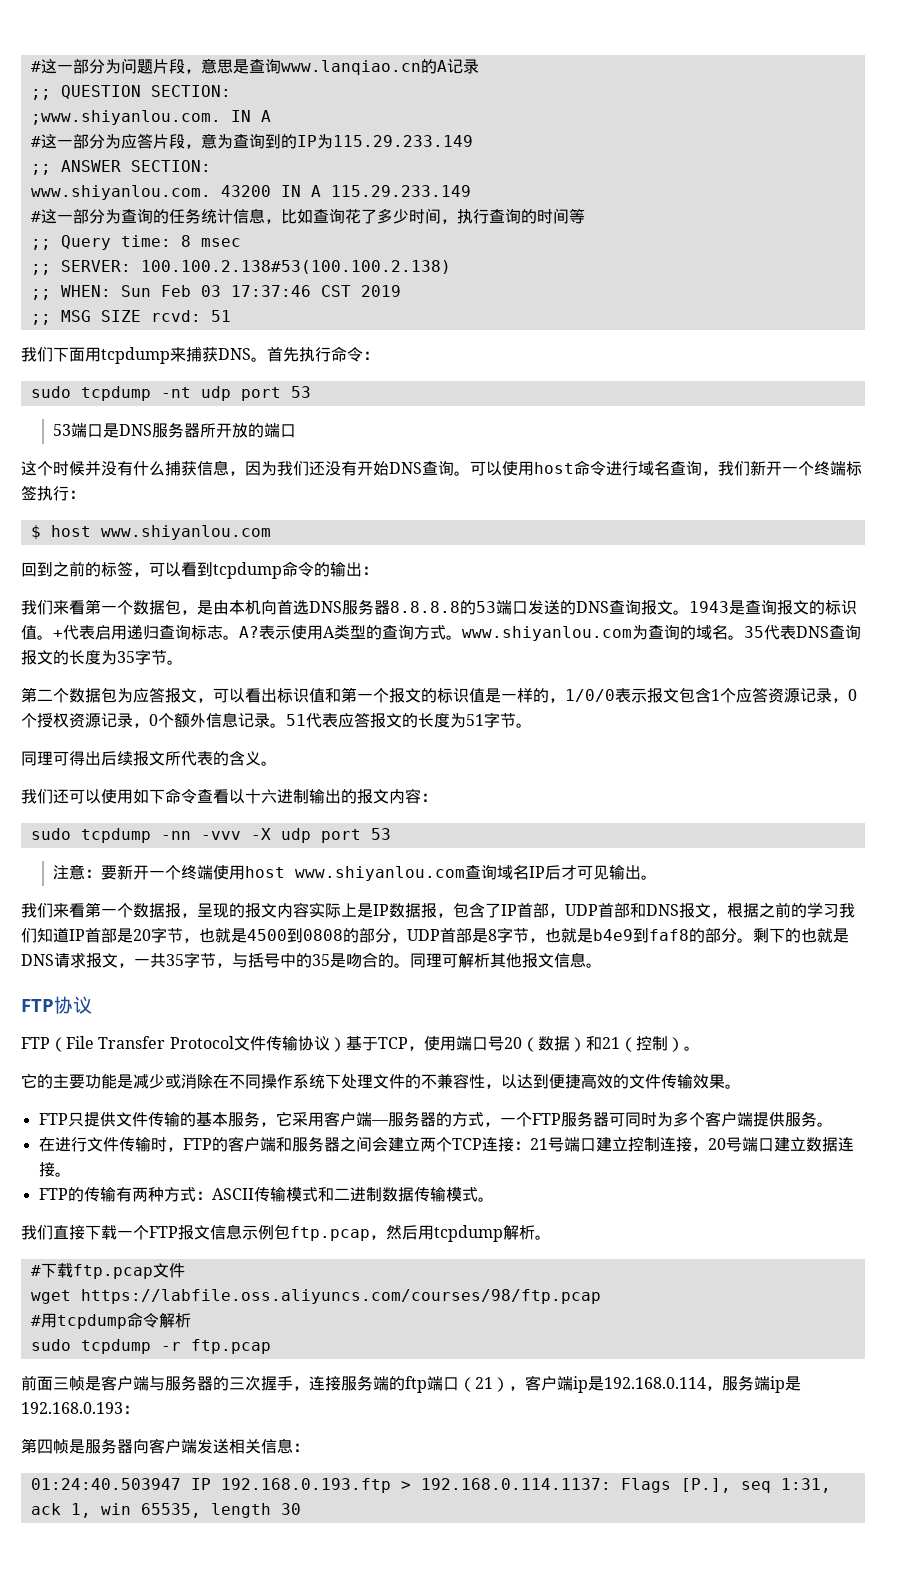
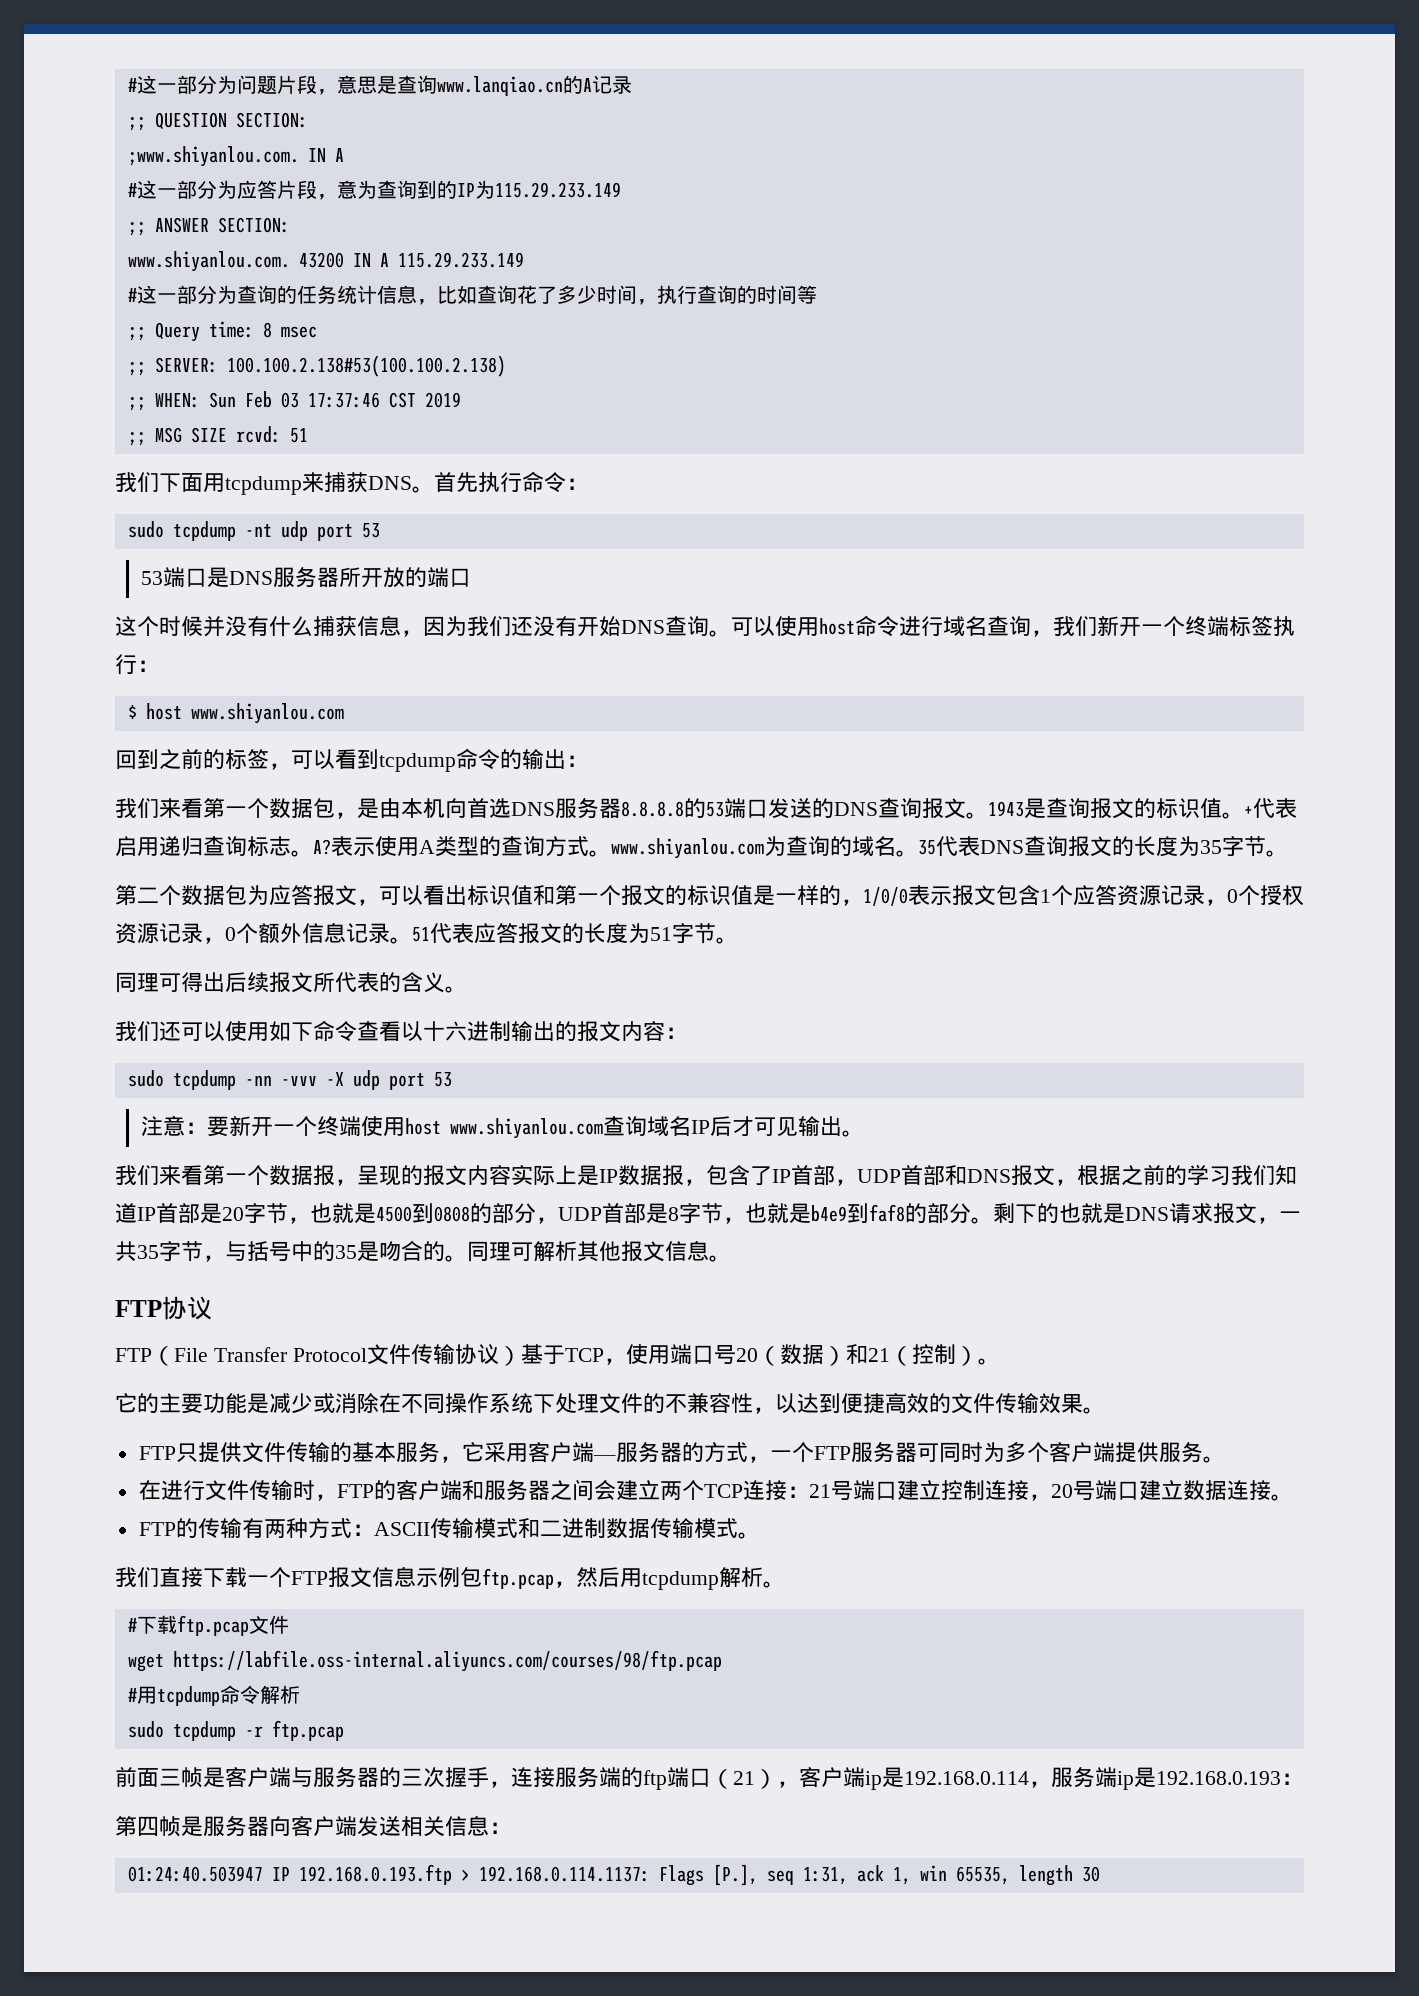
- wget https://labfile.oss.aliyuncs.com/courses/98/ftp.pcap
+ wget https://labfile.oss-internal.aliyuncs.com/courses/98/ftp.pcap

